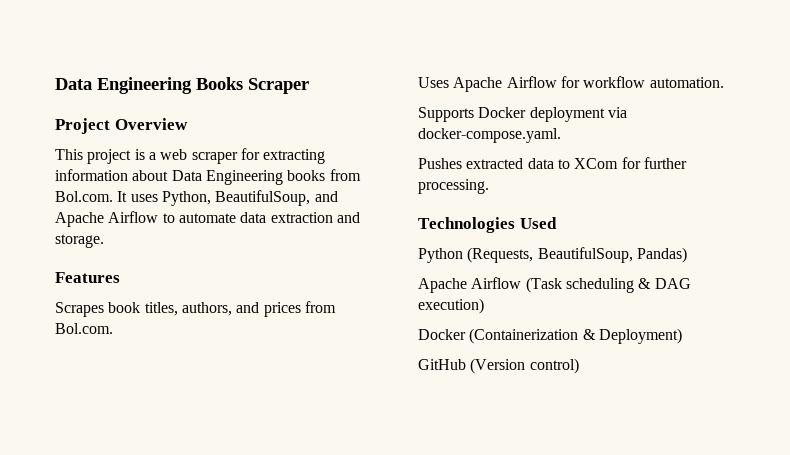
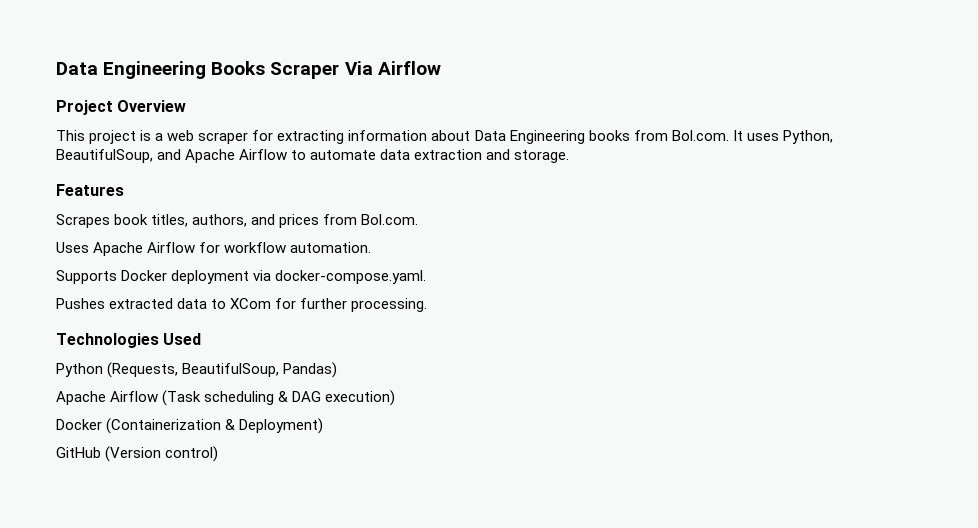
- Data Engineering Books Scraper
+ Data Engineering Books Scraper Via Airflow

